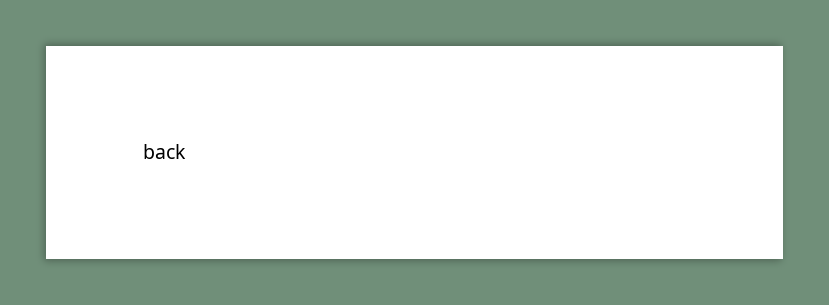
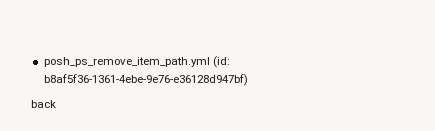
+ posh_ps_remove_item_path.yml (id: b8af5f36-1361-4ebe-9e76-e36128d947bf)

